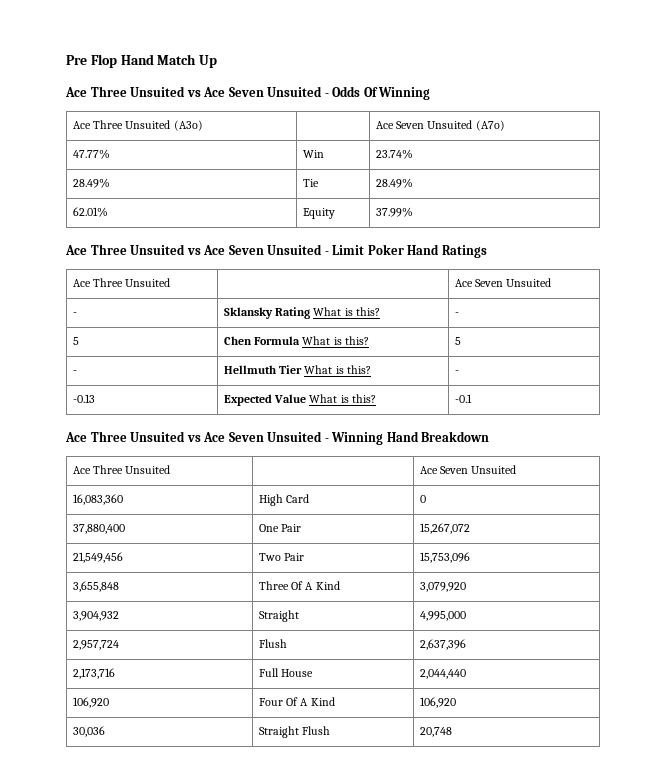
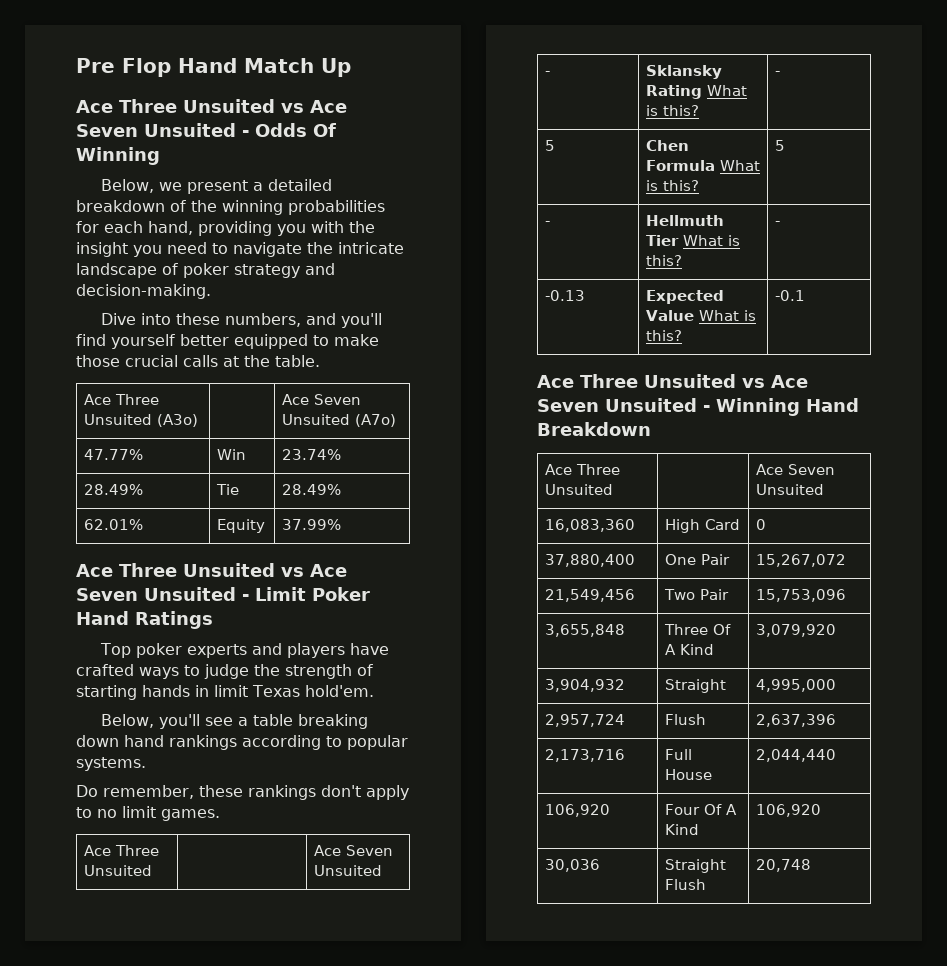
+ Below, we present a detailed breakdown of the winning probabilities for each hand, providing you with the insight you need to navigate the intricate landscape of poker strategy and decision-making.
+ Dive into these numbers, and you'll find yourself better equipped to make those crucial calls at the table.
+ Top poker experts and players have crafted ways to judge the strength of starting hands in limit Texas hold'em.
+ Below, you'll see a table breaking down hand rankings according to popular systems.
+ Do remember, these rankings don't apply to no limit games.

